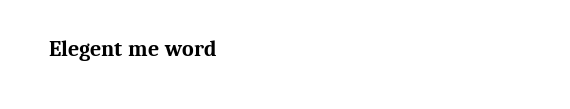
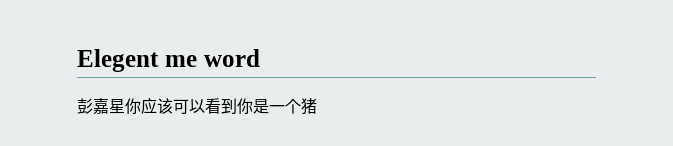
+ 彭嘉星你应该可以看到你是一个猪

